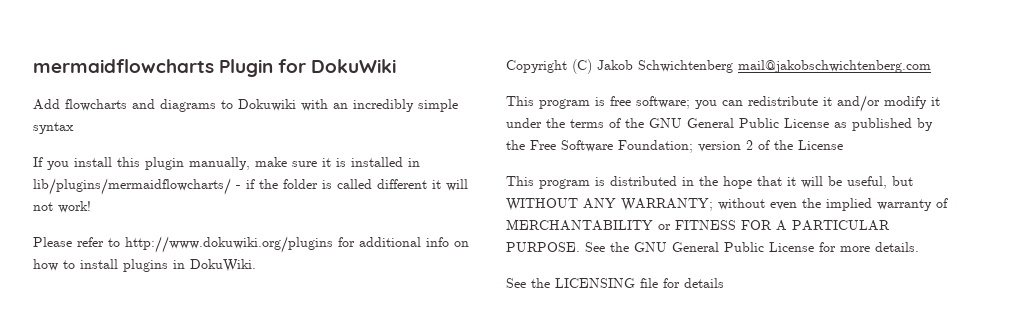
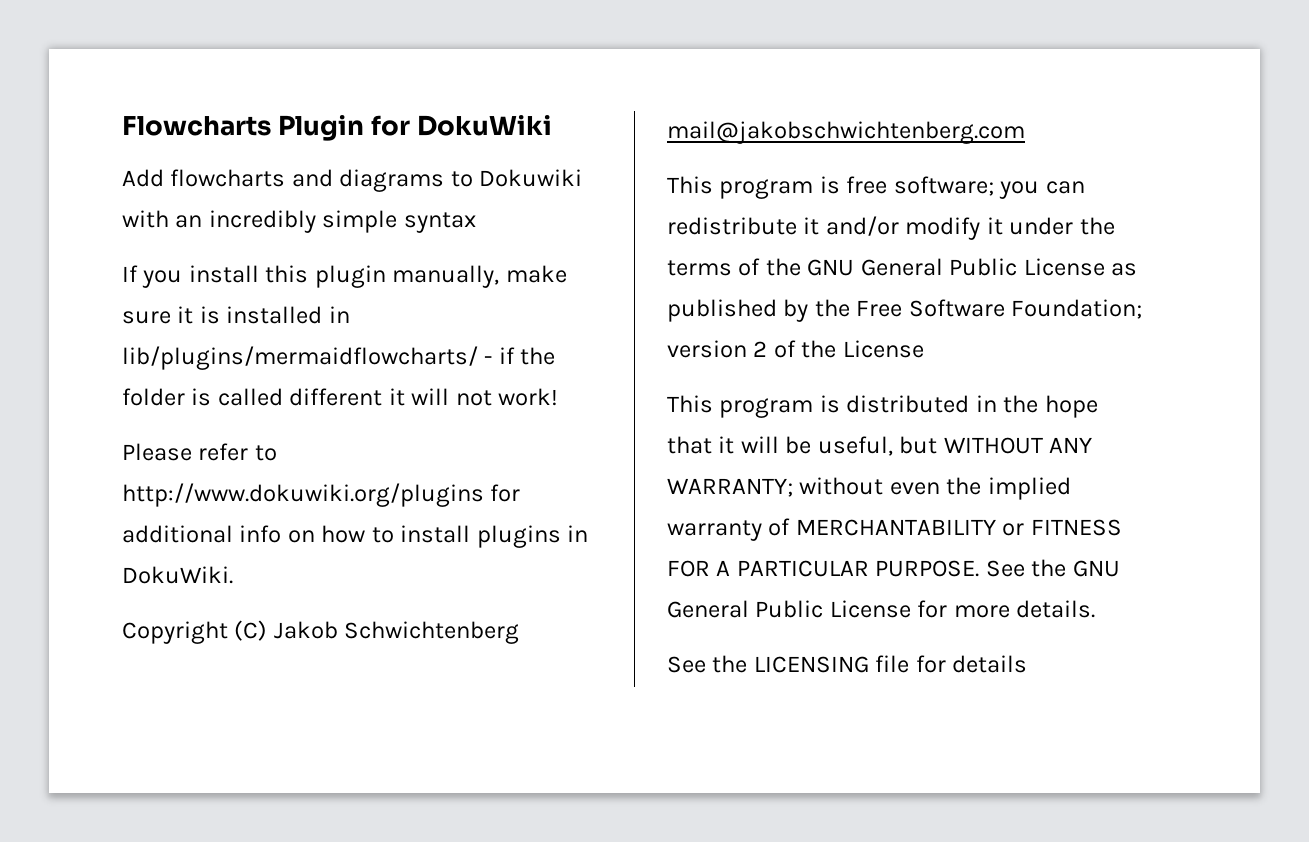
- mermaidflowcharts Plugin for DokuWiki
+ Flowcharts Plugin for DokuWiki

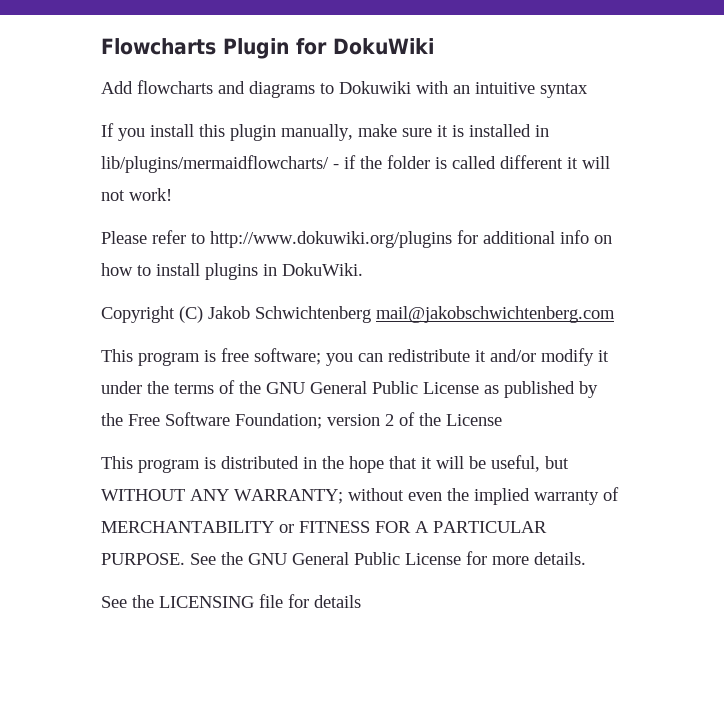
- Add flowcharts and diagrams to Dokuwiki with an incredibly simple syntax
+ Add flowcharts and diagrams to Dokuwiki with an intuitive syntax

